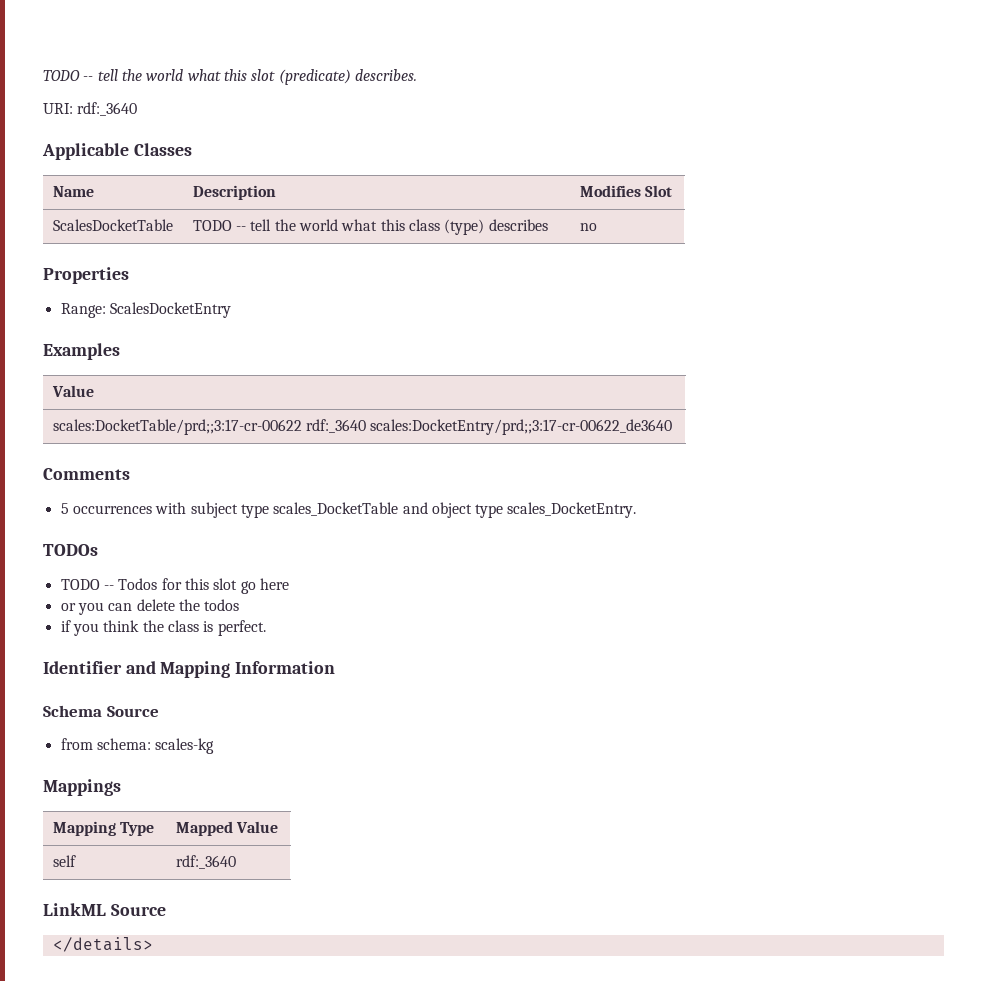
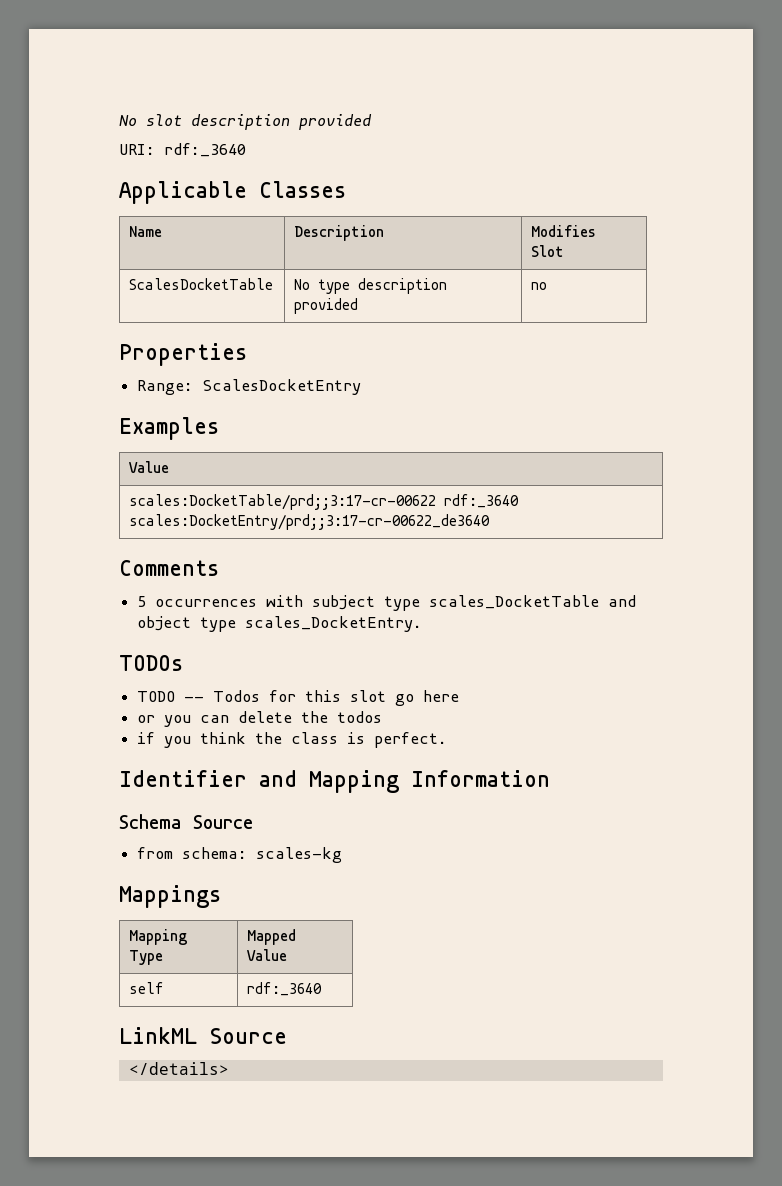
- TODO -- tell the world what this slot (predicate) describes.
+ No slot description provided
- ScalesDocketTable | TODO -- tell the world what this class (type) describes | no
+ ScalesDocketTable | No type description provided | no

